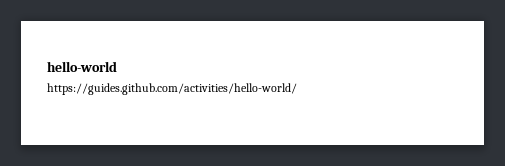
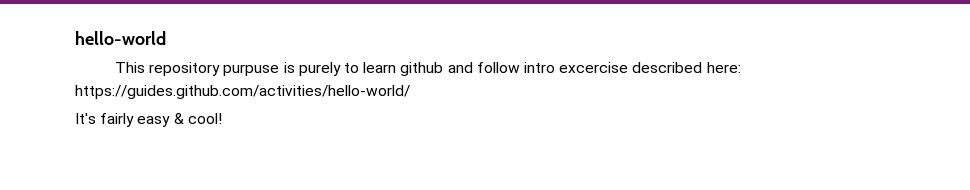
- https://guides.github.com/activities/hello-world/
+ This repository purpuse is purely to learn github and follow intro excercise described here: https://guides.github.com/activities/hello-world/
+ It's fairly easy & cool!

